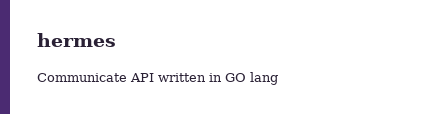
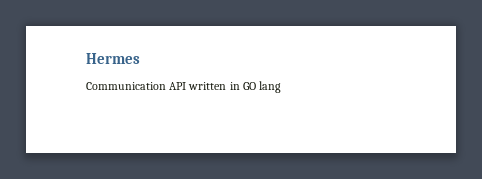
- hermes
- Communicate API written in GO lang
+ Hermes
+ Communication API written in GO lang

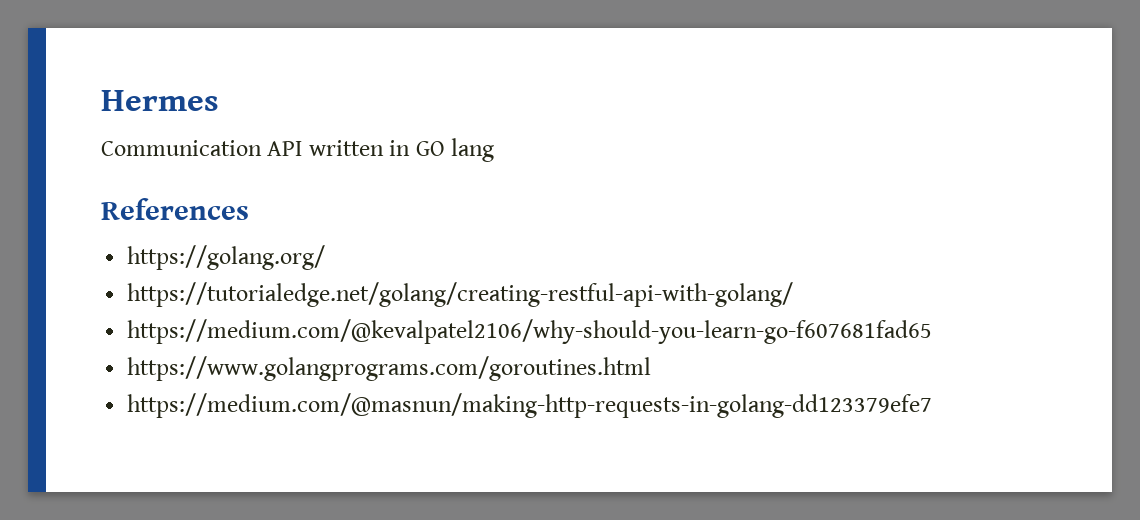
+ References
+ https://golang.org/
+ https://tutorialedge.net/golang/creating-restful-api-with-golang/
+ https://medium.com/@kevalpatel2106/why-should-you-learn-go-f607681fad65
+ https://www.golangprograms.com/goroutines.html
+ https://medium.com/@masnun/making-http-requests-in-golang-dd123379efe7

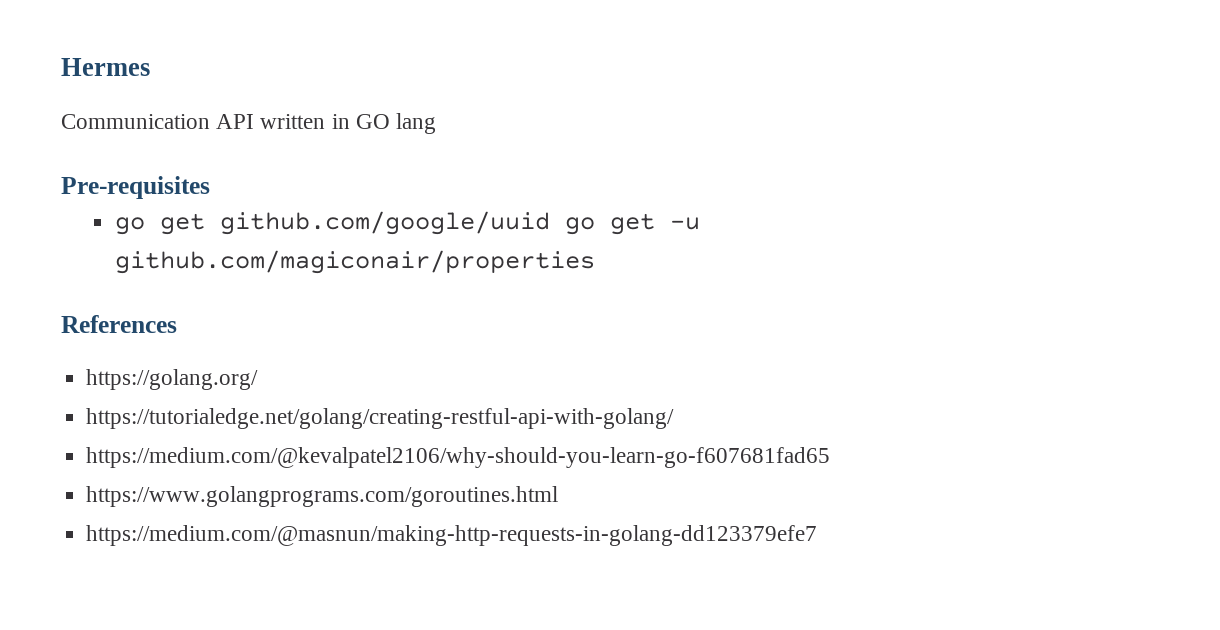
+ Pre-requisites
+ go get github.com/google/uuid go get -u github.com/magiconair/properties

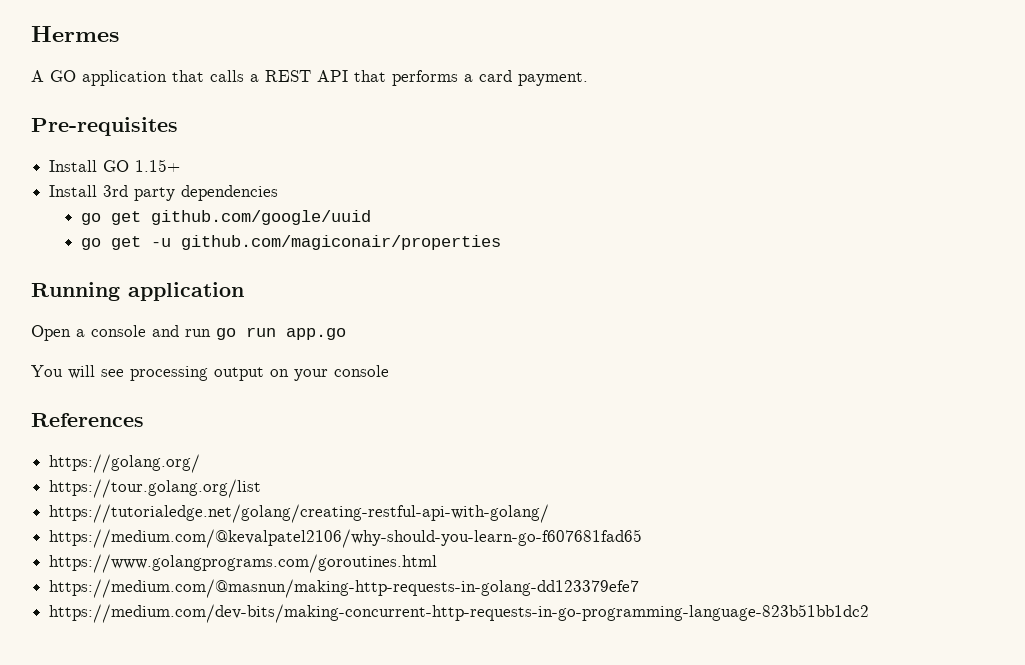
- Communication API written in GO lang
+ A GO application that calls a REST API that performs a card payment.
  Pre-requisites
+ Install GO 1.15+
+ Install 3rd party dependencies
- go get github.com/google/uuid go get -u github.com/magiconair/properties
+ go get github.com/google/uuid
+ go get -u github.com/magiconair/properties
+ Running application
+ Open a console and run go run app.go
+ You will see processing output on your console
+ https://tour.golang.org/list
+ https://medium.com/dev-bits/making-concurrent-http-requests-in-go-programming-language-823b51bb1dc2

